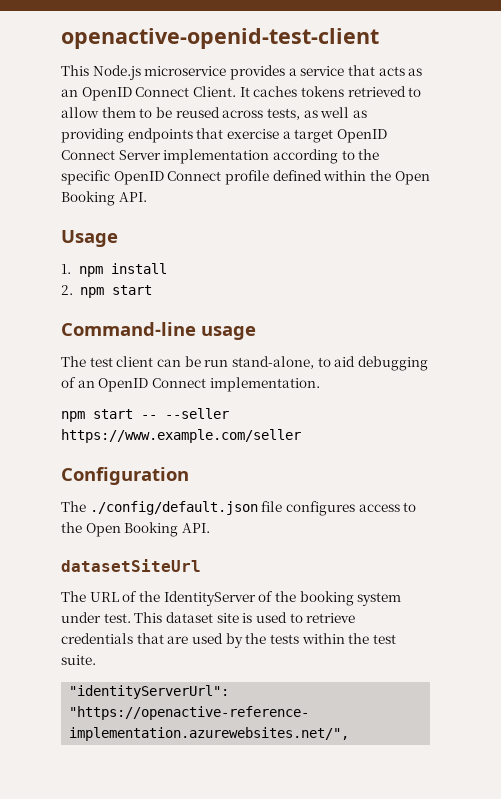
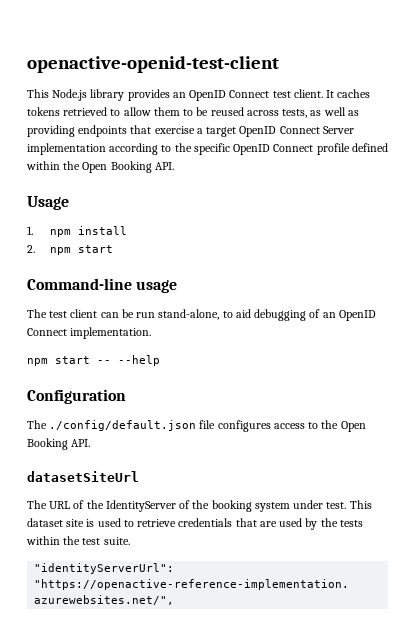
- This Node.js microservice provides a service that acts as an OpenID Connect Client.
+ This Node.js library provides an OpenID Connect test client.
- npm start -- --seller https://www.example.com/seller
+ npm start -- --help

